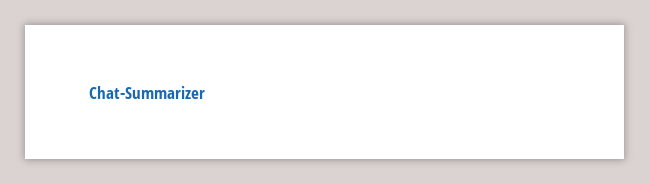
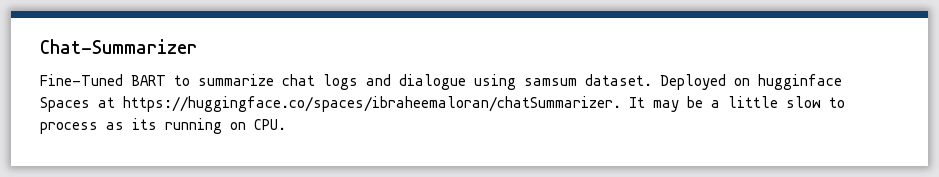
+ Fine-Tuned BART to summarize chat logs and dialogue using samsum dataset. Deployed on hugginface Spaces at https://huggingface.co/spaces/ibraheemaloran/chatSummarizer. It may be a little slow to process as its running on CPU.

